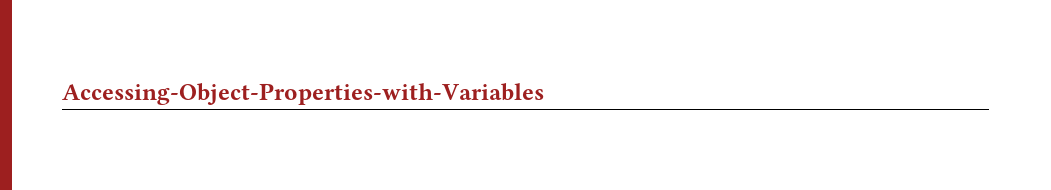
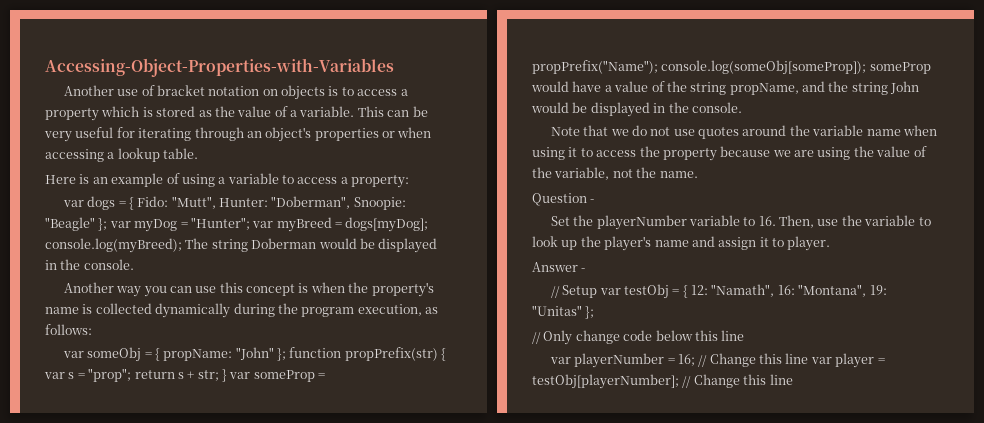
+ Another use of bracket notation on objects is to access a property which is stored as the value of a variable. This can be very useful for iterating through an object's properties or when accessing a lookup table.
+ Here is an example of using a variable to access a property:
+ var dogs = { Fido: "Mutt", Hunter: "Doberman", Snoopie: "Beagle" }; var myDog = "Hunter"; var myBreed = dogs[myDog]; console.log(myBreed); The string Doberman would be displayed in the console.
+ Another way you can use this concept is when the property's name is collected dynamically during the program execution, as follows:
+ var someObj = { propName: "John" }; function propPrefix(str) { var s = "prop"; return s + str; } var someProp = propPrefix("Name"); console.log(someObj[someProp]); someProp would have a value of the string propName, and the string John would be displayed in the console.
+ Note that we do not use quotes around the variable name when using it to access the property because we are using the value of the variable, not the name.
+ Question -
+ Set the playerNumber variable to 16. Then, use the variable to look up the player's name and assign it to player.
+ Answer -
+ // Setup var testObj = { 12: "Namath", 16: "Montana", 19: "Unitas" };
+ // Only change code below this line
+ var playerNumber = 16; // Change this line var player = testObj[playerNumber]; // Change this line

